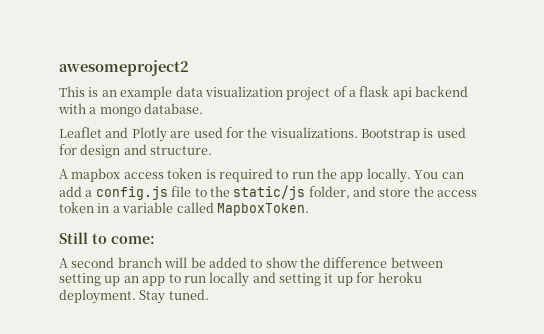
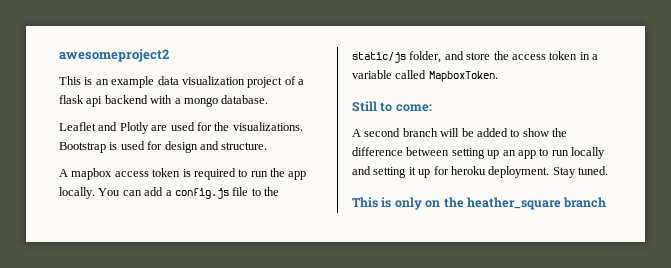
+ This is only on the heather_square branch

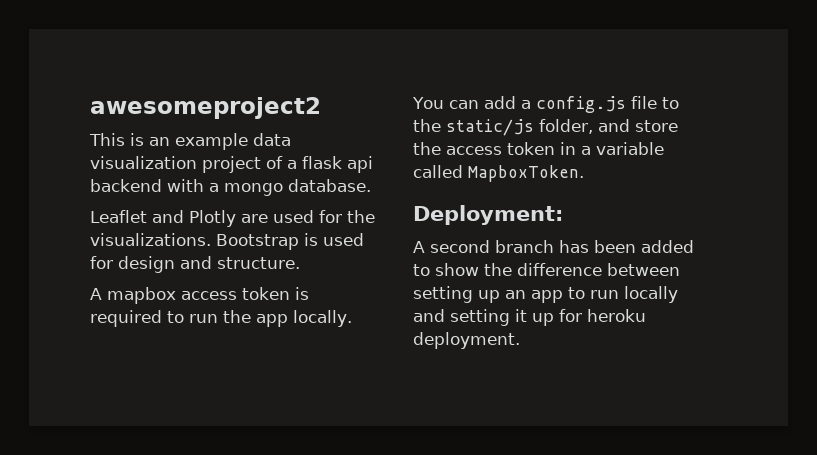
- Still to come:
+ Deployment:
- A second branch will be added to show the difference between setting up an app to run locally and setting it up for heroku deployment. Stay tuned.
- This is only on the heather_square branch
+ A second branch has been added to show the difference between setting up an app to run locally and setting it up for heroku deployment.

